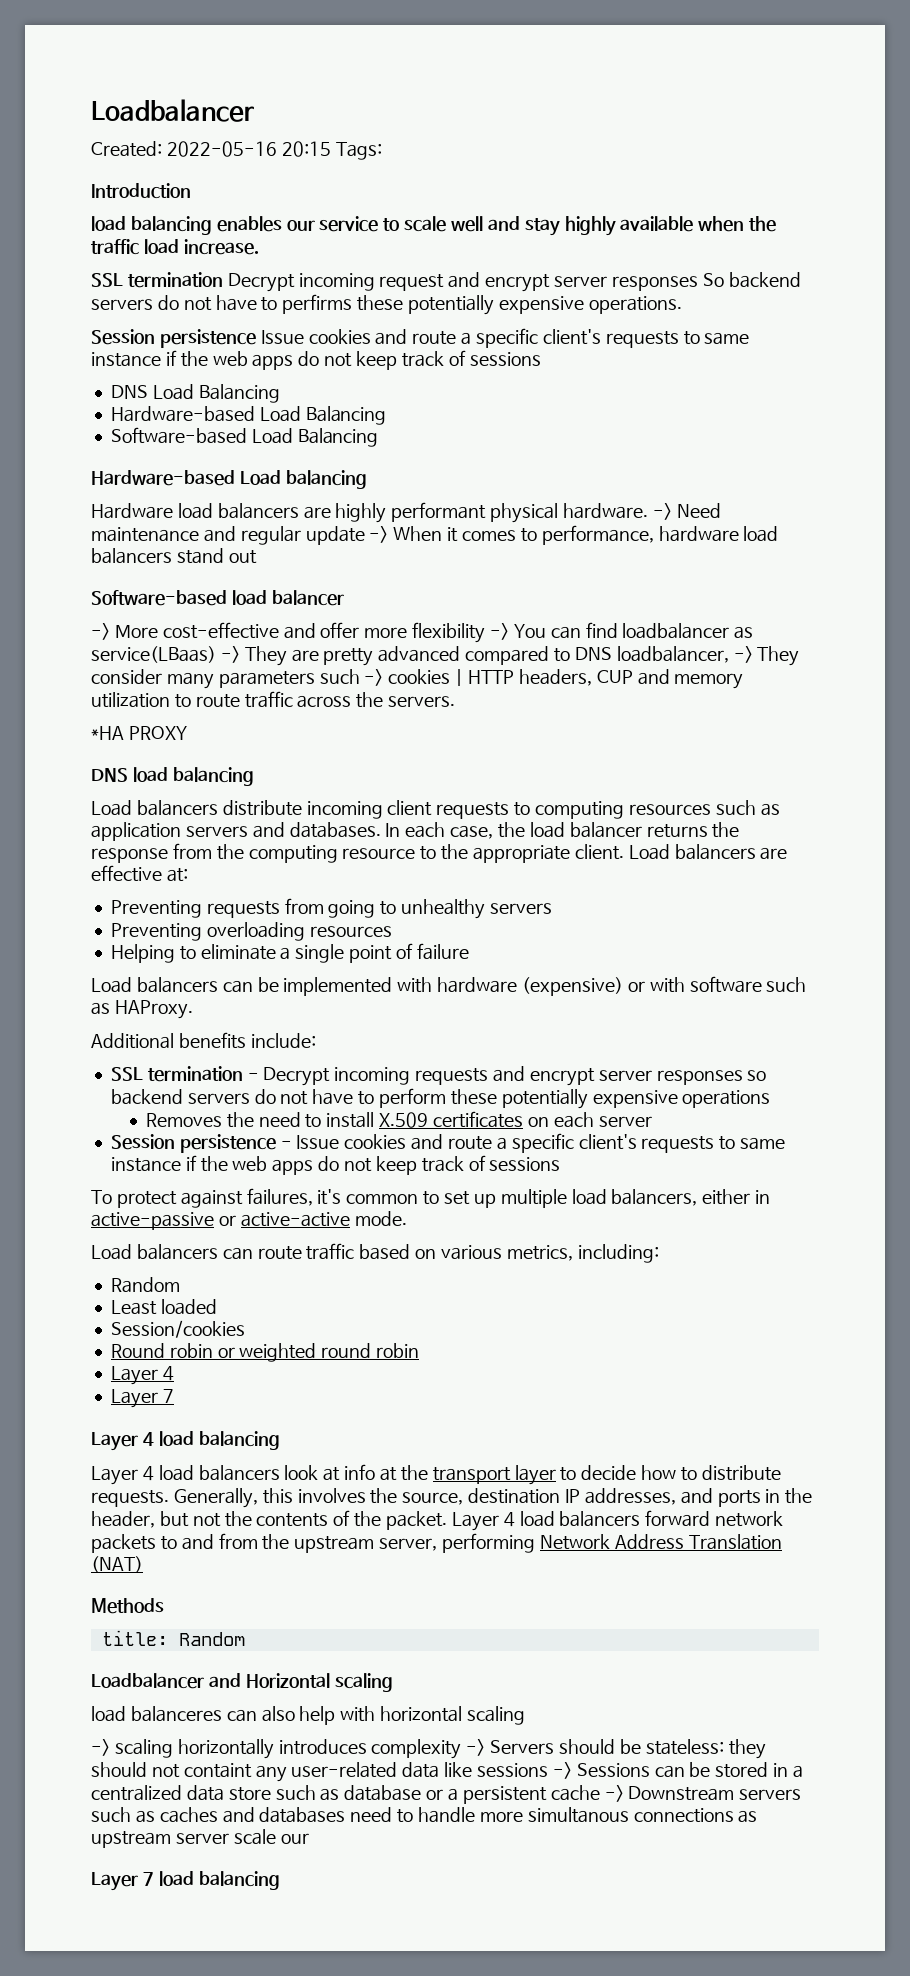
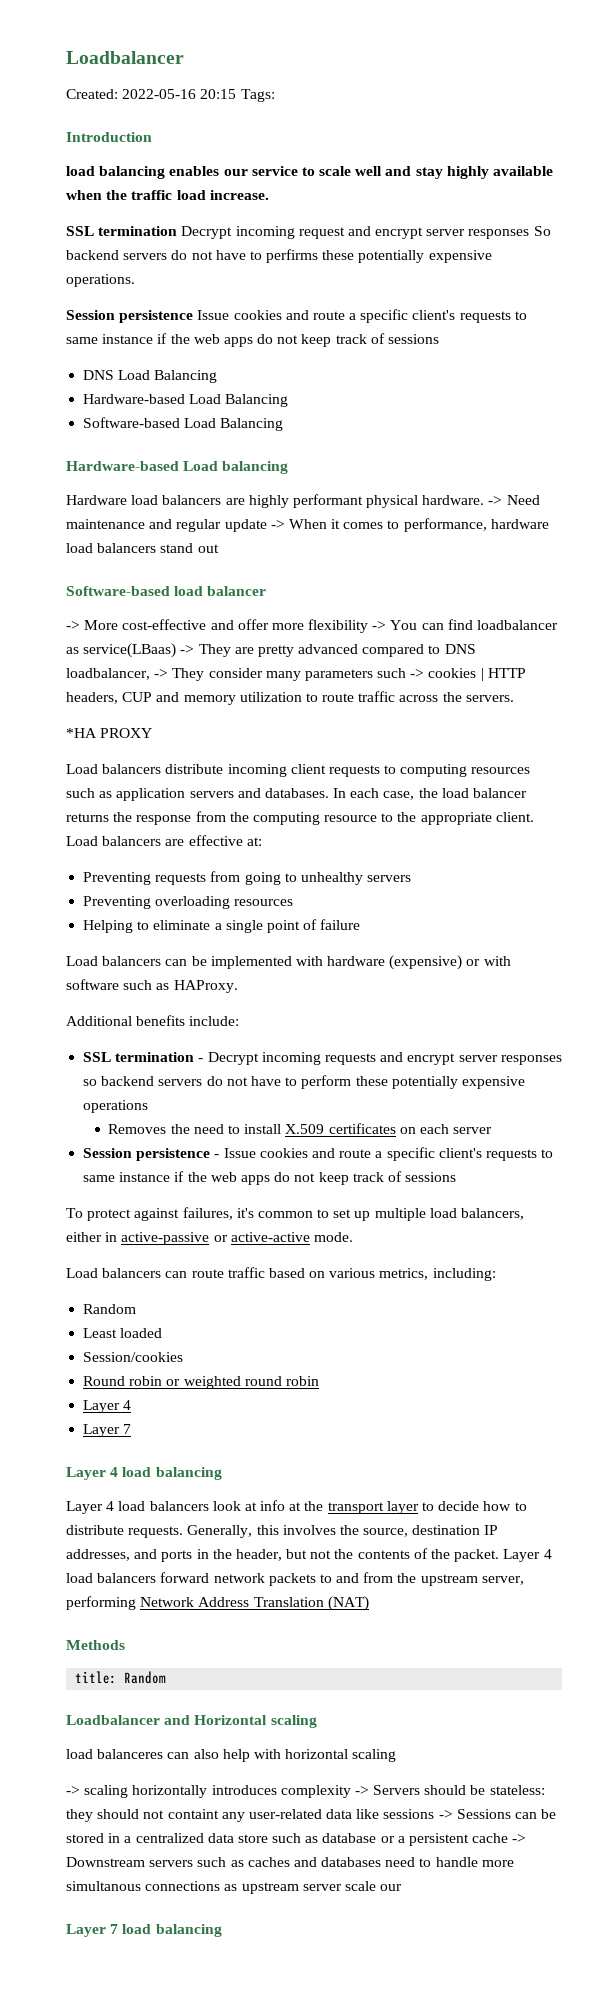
- DNS load balancing

